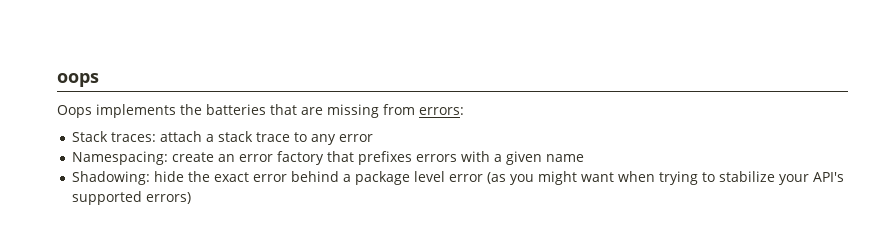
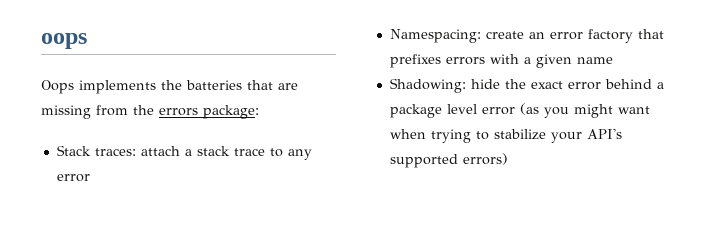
- Oops implements the batteries that are missing from errors:
+ Oops implements the batteries that are missing from the errors package:

